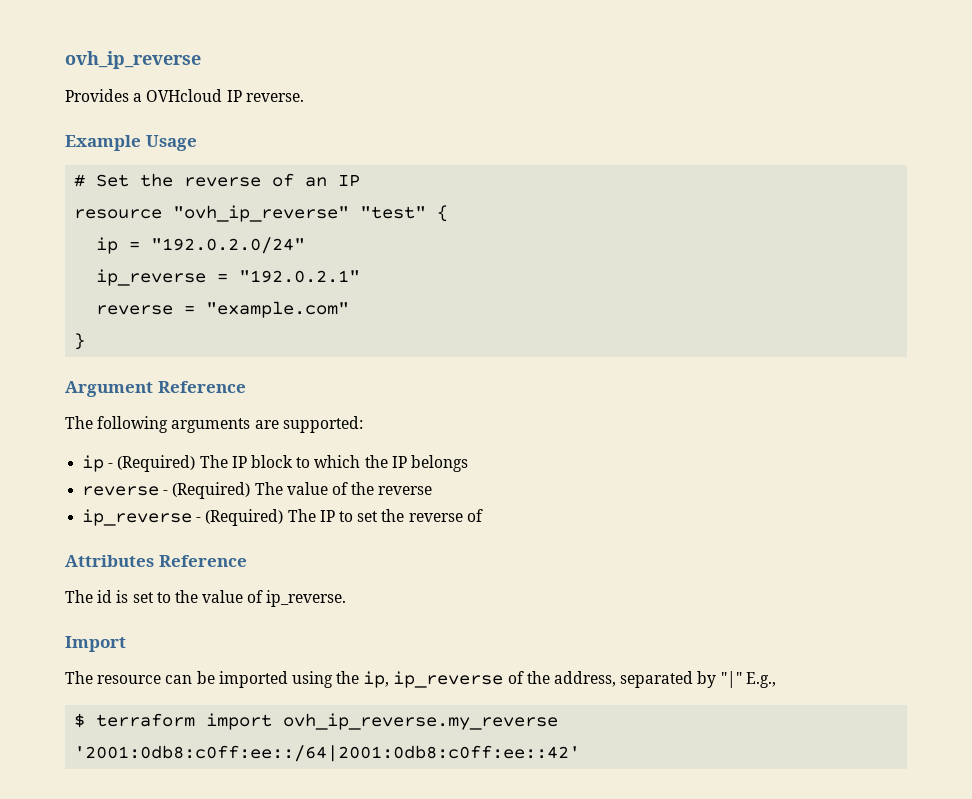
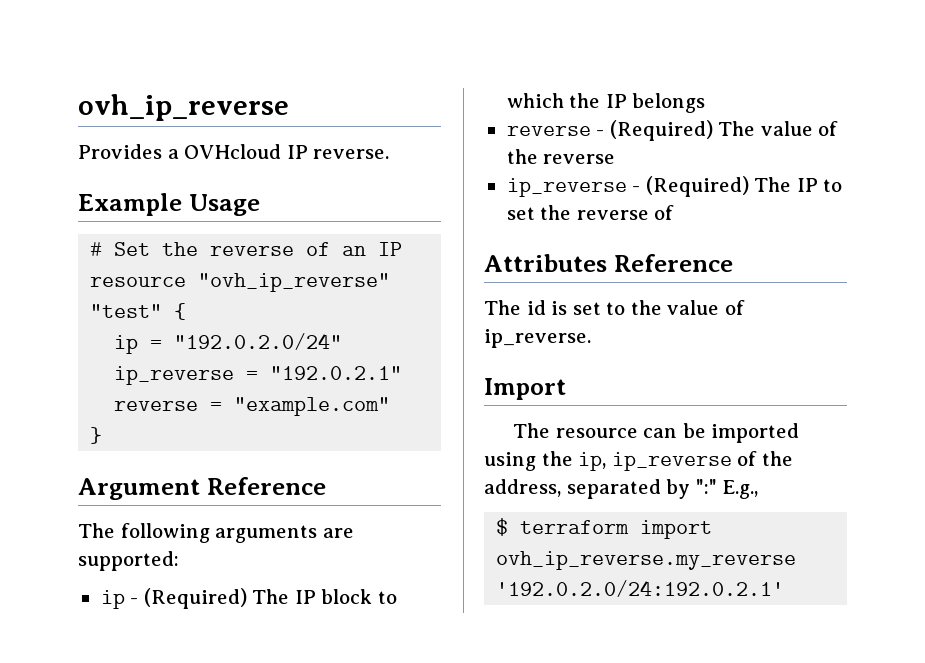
- The resource can be imported using the ip, ip_reverse of the address, separated by "|" E.g.,
+ The resource can be imported using the ip, ip_reverse of the address, separated by ":" E.g.,
- $ terraform import ovh_ip_reverse.my_reverse '2001:0db8:c0ff:ee::/64|2001:0db8:c0ff:ee::42'
+ $ terraform import ovh_ip_reverse.my_reverse '192.0.2.0/24:192.0.2.1'

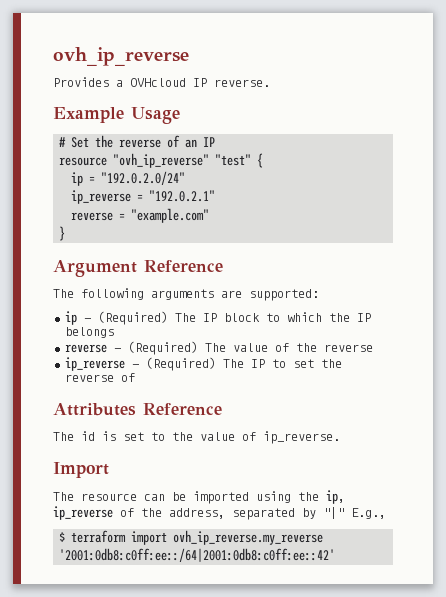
- The resource can be imported using the ip, ip_reverse of the address, separated by ":" E.g.,
+ The resource can be imported using the ip, ip_reverse of the address, separated by "|" E.g.,
- $ terraform import ovh_ip_reverse.my_reverse '192.0.2.0/24:192.0.2.1'
+ $ terraform import ovh_ip_reverse.my_reverse '2001:0db8:c0ff:ee::/64|2001:0db8:c0ff:ee::42'

